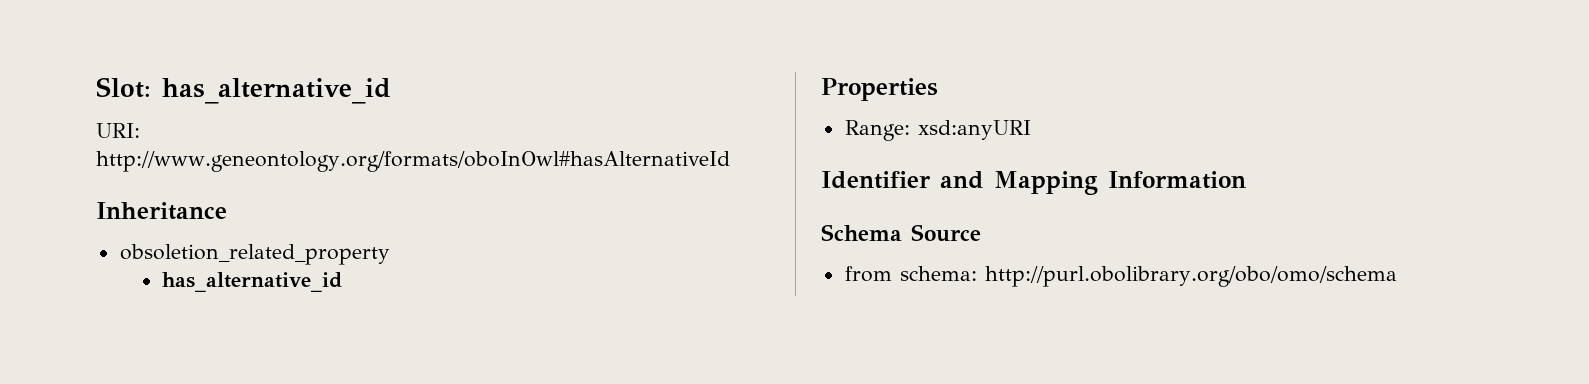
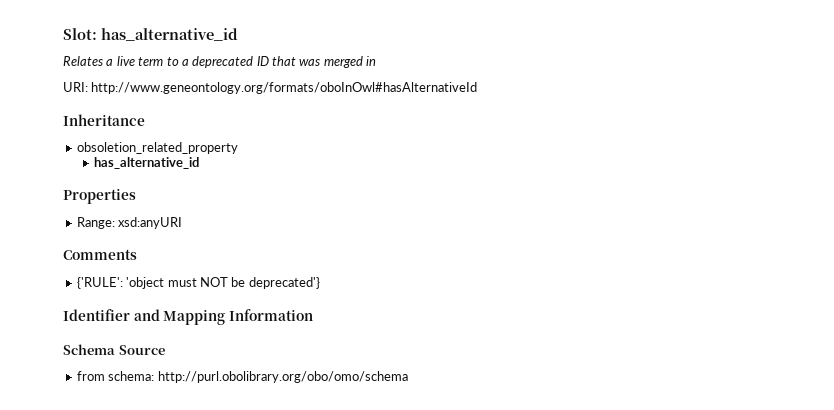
+ Relates a live term to a deprecated ID that was merged in
+ Comments
+ {'RULE': 'object must NOT be deprecated'}

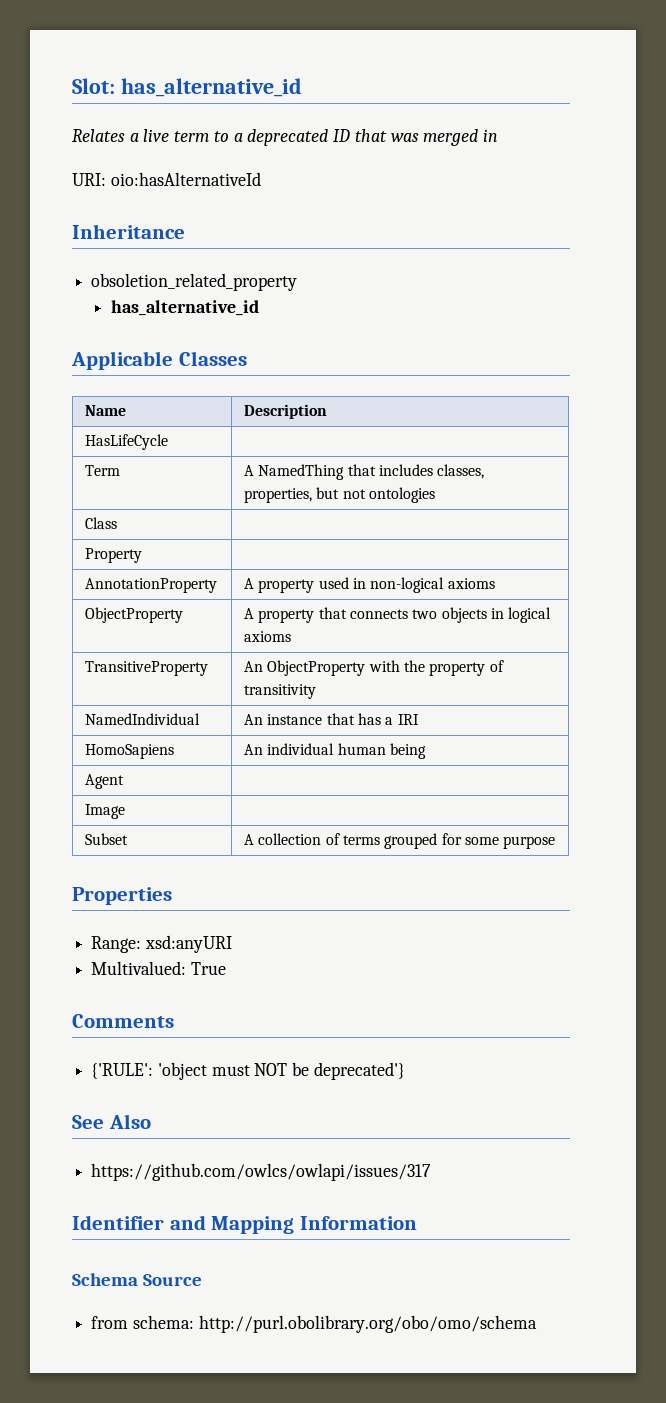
- URI: http://www.geneontology.org/formats/oboInOwl#hasAlternativeId
+ URI: oio:hasAlternativeId
+ Applicable Classes
+ Name | Description
+ HasLifeCycle |
+ Term | A NamedThing that includes classes, properties, but not ontologies
+ Class |
+ Property |
+ AnnotationProperty | A property used in non-logical axioms
+ ObjectProperty | A property that connects two objects in logical axioms
+ TransitiveProperty | An ObjectProperty with the property of transitivity
+ NamedIndividual | An instance that has a IRI
+ HomoSapiens | An individual human being
+ Agent |
+ Image |
+ Subset | A collection of terms grouped for some purpose
+ Multivalued: True
+ See Also
+ https://github.com/owlcs/owlapi/issues/317

